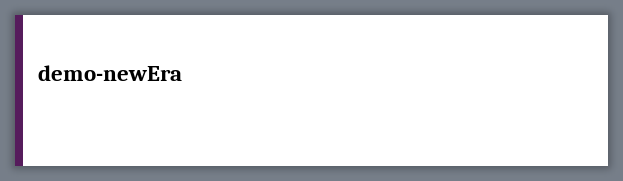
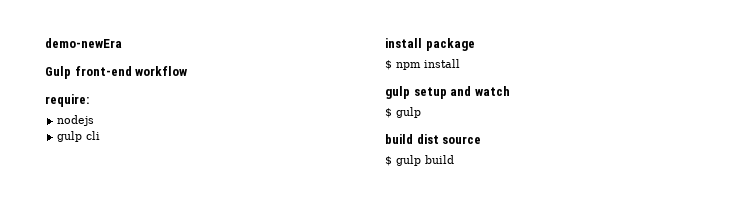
+ Gulp front-end workflow
+ require:
+ nodejs
+ gulp cli
+ install package
+ $ npm install
+ gulp setup and watch
+ $ gulp
+ build dist source
+ $ gulp build

